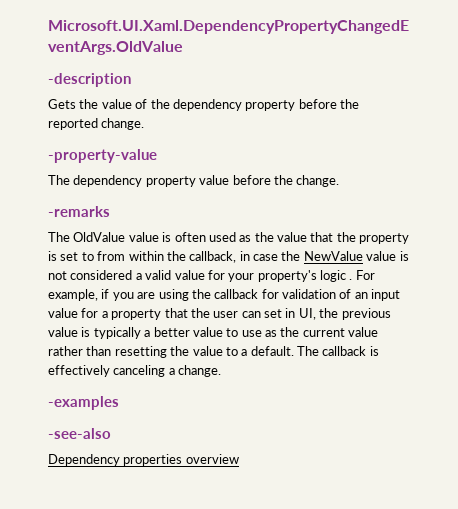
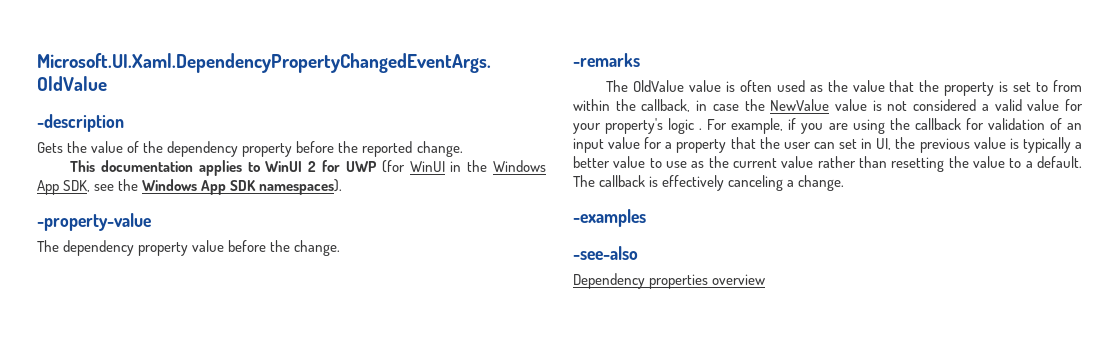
+ This documentation applies to WinUI 2 for UWP (for WinUI in the Windows App SDK, see the Windows App SDK namespaces).

